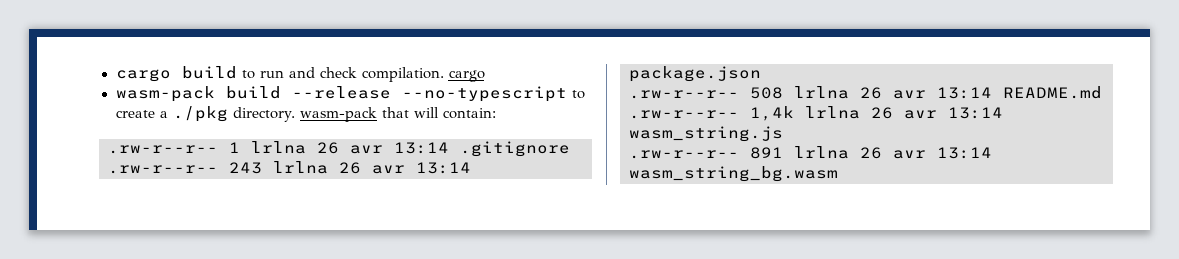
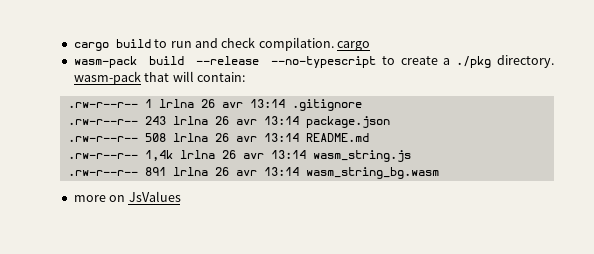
+ more on JsValues

